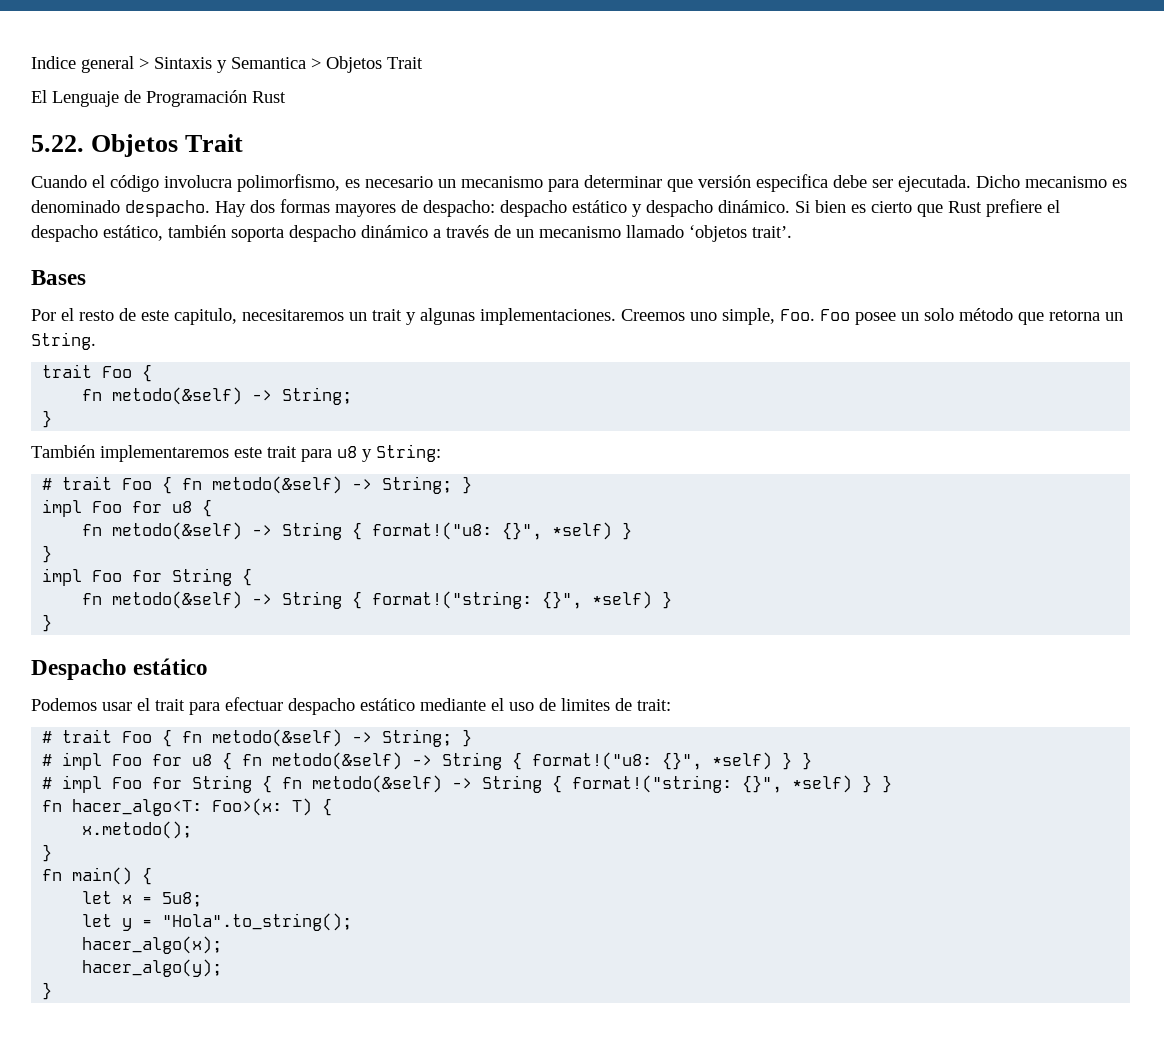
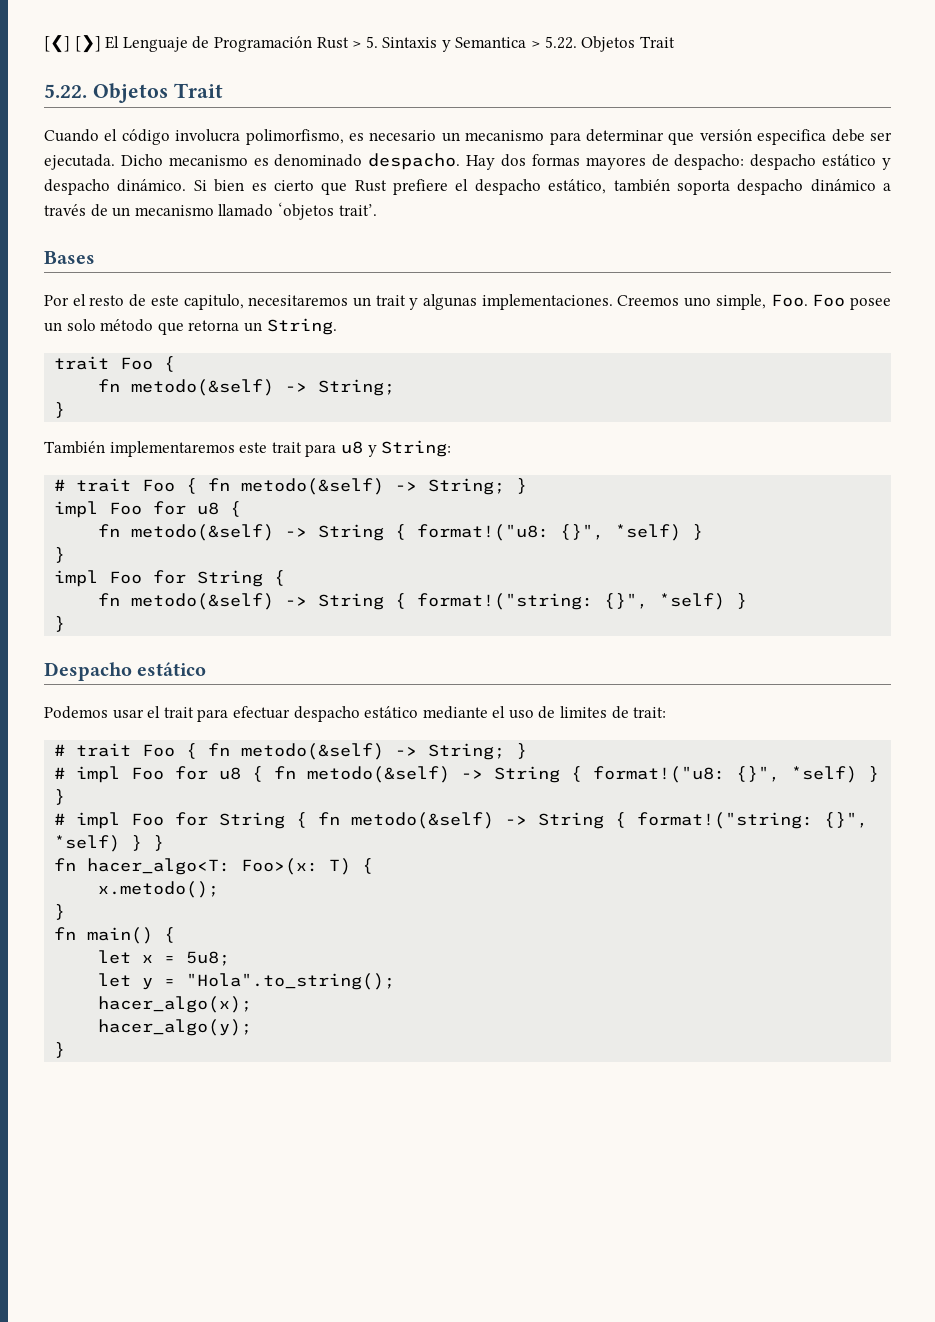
- Indice general > Sintaxis y Semantica > Objetos Trait
- El Lenguaje de Programación Rust
+ [❮] [❯] El Lenguaje de Programación Rust > 5. Sintaxis y Semantica > 5.22. Objetos Trait

